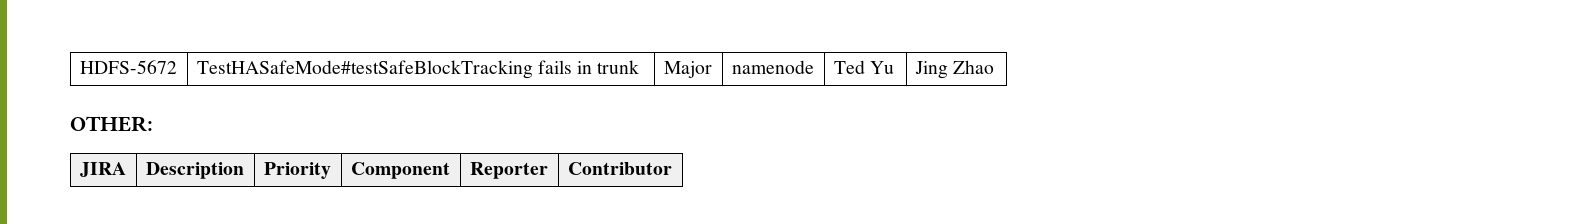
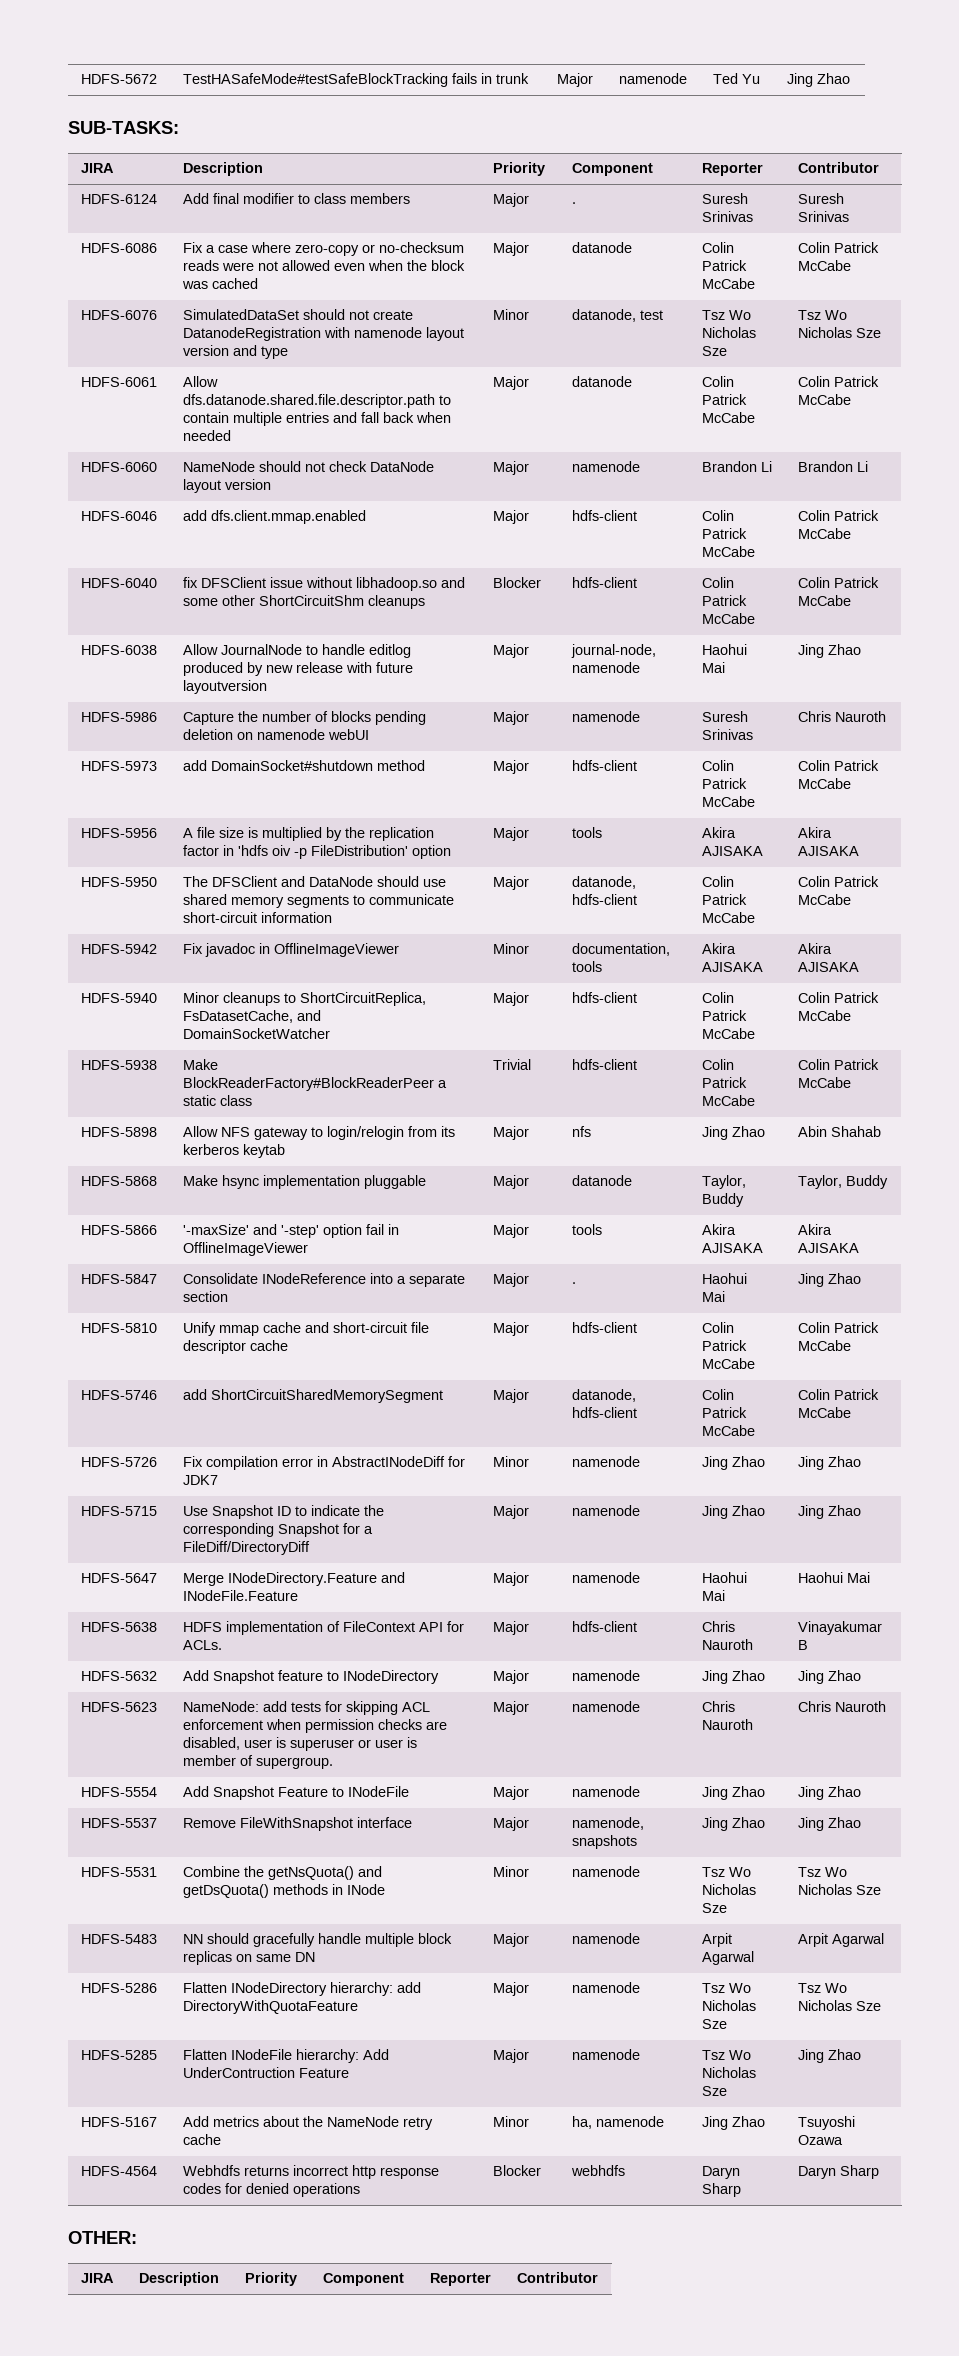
+ SUB-TASKS:
+ JIRA | Description | Priority | Component | Reporter | Contributor
+ HDFS-6124 | Add final modifier to class members | Major | . | Suresh Srinivas | Suresh Srinivas
+ HDFS-6086 | Fix a case where zero-copy or no-checksum reads were not allowed even when the block was cached | Major | datanode | Colin Patrick McCabe | Colin Patrick McCabe
+ HDFS-6076 | SimulatedDataSet should not create DatanodeRegistration with namenode layout version and type | Minor | datanode, test | Tsz Wo Nicholas Sze | Tsz Wo Nicholas Sze
+ HDFS-6061 | Allow dfs.datanode.shared.file.descriptor.path to contain multiple entries and fall back when needed | Major | datanode | Colin Patrick McCabe | Colin Patrick McCabe
+ HDFS-6060 | NameNode should not check DataNode layout version | Major | namenode | Brandon Li | Brandon Li
+ HDFS-6046 | add dfs.client.mmap.enabled | Major | hdfs-client | Colin Patrick McCabe | Colin Patrick McCabe
+ HDFS-6040 | fix DFSClient issue without libhadoop.so and some other ShortCircuitShm cleanups | Blocker | hdfs-client | Colin Patrick McCabe | Colin Patrick McCabe
+ HDFS-6038 | Allow JournalNode to handle editlog produced by new release with future layoutversion | Major | journal-node, namenode | Haohui Mai | Jing Zhao
+ HDFS-5986 | Capture the number of blocks pending deletion on namenode webUI | Major | namenode | Suresh Srinivas | Chris Nauroth
+ HDFS-5973 | add DomainSocket#shutdown method | Major | hdfs-client | Colin Patrick McCabe | Colin Patrick McCabe
+ HDFS-5956 | A file size is multiplied by the replication factor in 'hdfs oiv -p FileDistribution' option | Major | tools | Akira AJISAKA | Akira AJISAKA
+ HDFS-5950 | The DFSClient and DataNode should use shared memory segments to communicate short-circuit information | Major | datanode, hdfs-client | Colin Patrick McCabe | Colin Patrick McCabe
+ HDFS-5942 | Fix javadoc in OfflineImageViewer | Minor | documentation, tools | Akira AJISAKA | Akira AJISAKA
+ HDFS-5940 | Minor cleanups to ShortCircuitReplica, FsDatasetCache, and DomainSocketWatcher | Major | hdfs-client | Colin Patrick McCabe | Colin Patrick McCabe
+ HDFS-5938 | Make BlockReaderFactory#BlockReaderPeer a static class | Trivial | hdfs-client | Colin Patrick McCabe | Colin Patrick McCabe
+ HDFS-5898 | Allow NFS gateway to login/relogin from its kerberos keytab | Major | nfs | Jing Zhao | Abin Shahab
+ HDFS-5868 | Make hsync implementation pluggable | Major | datanode | Taylor, Buddy | Taylor, Buddy
+ HDFS-5866 | '-maxSize' and '-step' option fail in OfflineImageViewer | Major | tools | Akira AJISAKA | Akira AJISAKA
+ HDFS-5847 | Consolidate INodeReference into a separate section | Major | . | Haohui Mai | Jing Zhao
+ HDFS-5810 | Unify mmap cache and short-circuit file descriptor cache | Major | hdfs-client | Colin Patrick McCabe | Colin Patrick McCabe
+ HDFS-5746 | add ShortCircuitSharedMemorySegment | Major | datanode, hdfs-client | Colin Patrick McCabe | Colin Patrick McCabe
+ HDFS-5726 | Fix compilation error in AbstractINodeDiff for JDK7 | Minor | namenode | Jing Zhao | Jing Zhao
+ HDFS-5715 | Use Snapshot ID to indicate the corresponding Snapshot for a FileDiff/DirectoryDiff | Major | namenode | Jing Zhao | Jing Zhao
+ HDFS-5647 | Merge INodeDirectory.Feature and INodeFile.Feature | Major | namenode | Haohui Mai | Haohui Mai
+ HDFS-5638 | HDFS implementation of FileContext API for ACLs. | Major | hdfs-client | Chris Nauroth | Vinayakumar B
+ HDFS-5632 | Add Snapshot feature to INodeDirectory | Major | namenode | Jing Zhao | Jing Zhao
+ HDFS-5623 | NameNode: add tests for skipping ACL enforcement when permission checks are disabled, user is superuser or user is member of supergroup. | Major | namenode | Chris Nauroth | Chris Nauroth
+ HDFS-5554 | Add Snapshot Feature to INodeFile | Major | namenode | Jing Zhao | Jing Zhao
+ HDFS-5537 | Remove FileWithSnapshot interface | Major | namenode, snapshots | Jing Zhao | Jing Zhao
+ HDFS-5531 | Combine the getNsQuota() and getDsQuota() methods in INode | Minor | namenode | Tsz Wo Nicholas Sze | Tsz Wo Nicholas Sze
+ HDFS-5483 | NN should gracefully handle multiple block replicas on same DN | Major | namenode | Arpit Agarwal | Arpit Agarwal
+ HDFS-5286 | Flatten INodeDirectory hierarchy: add DirectoryWithQuotaFeature | Major | namenode | Tsz Wo Nicholas Sze | Tsz Wo Nicholas Sze
+ HDFS-5285 | Flatten INodeFile hierarchy: Add UnderContruction Feature | Major | namenode | Tsz Wo Nicholas Sze | Jing Zhao
+ HDFS-5167 | Add metrics about the NameNode retry cache | Minor | ha, namenode | Jing Zhao | Tsuyoshi Ozawa
+ HDFS-4564 | Webhdfs returns incorrect http response codes for denied operations | Blocker | webhdfs | Daryn Sharp | Daryn Sharp

